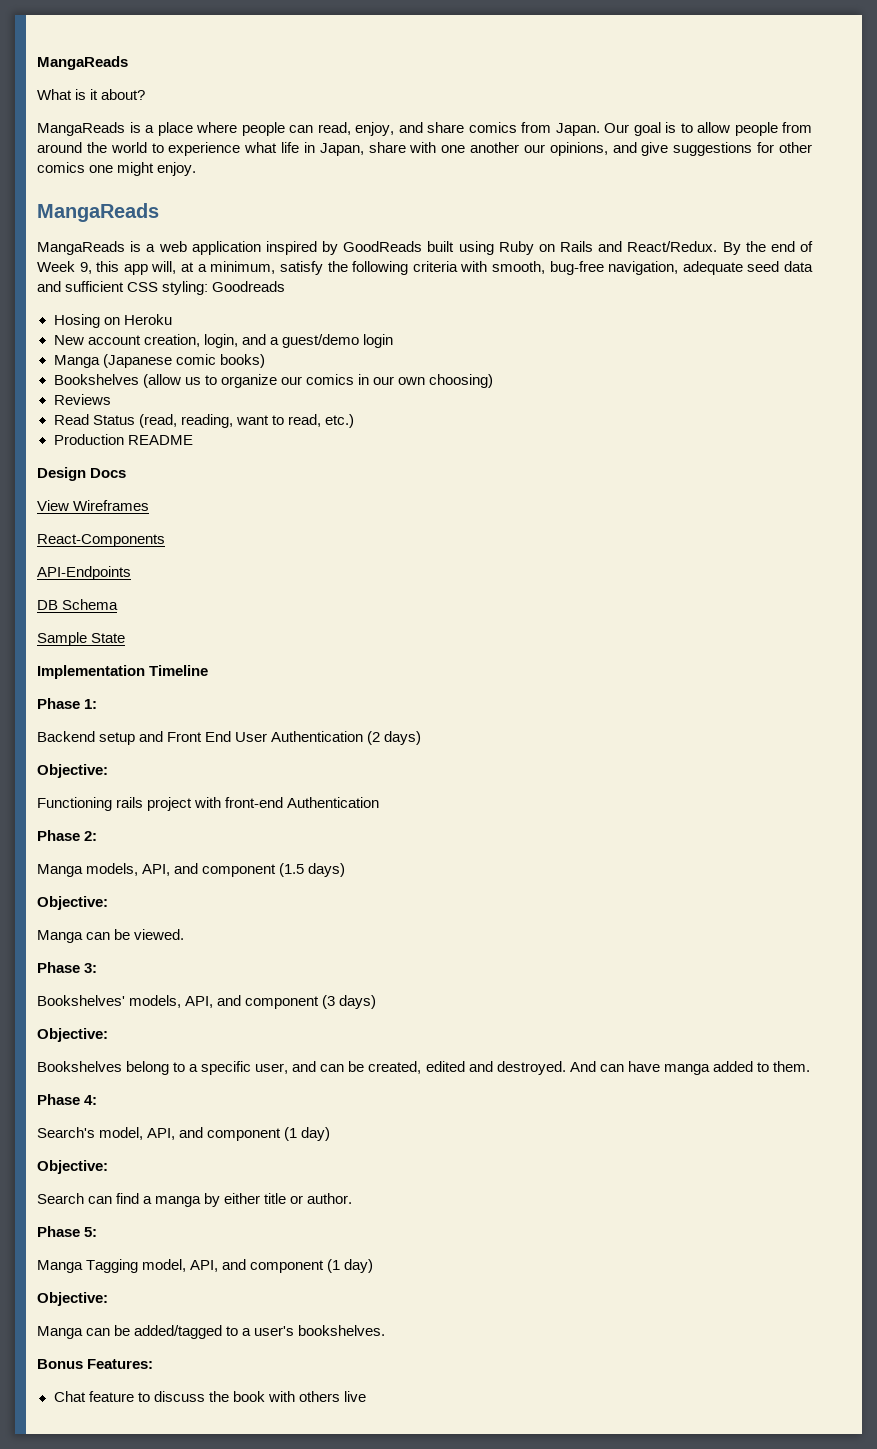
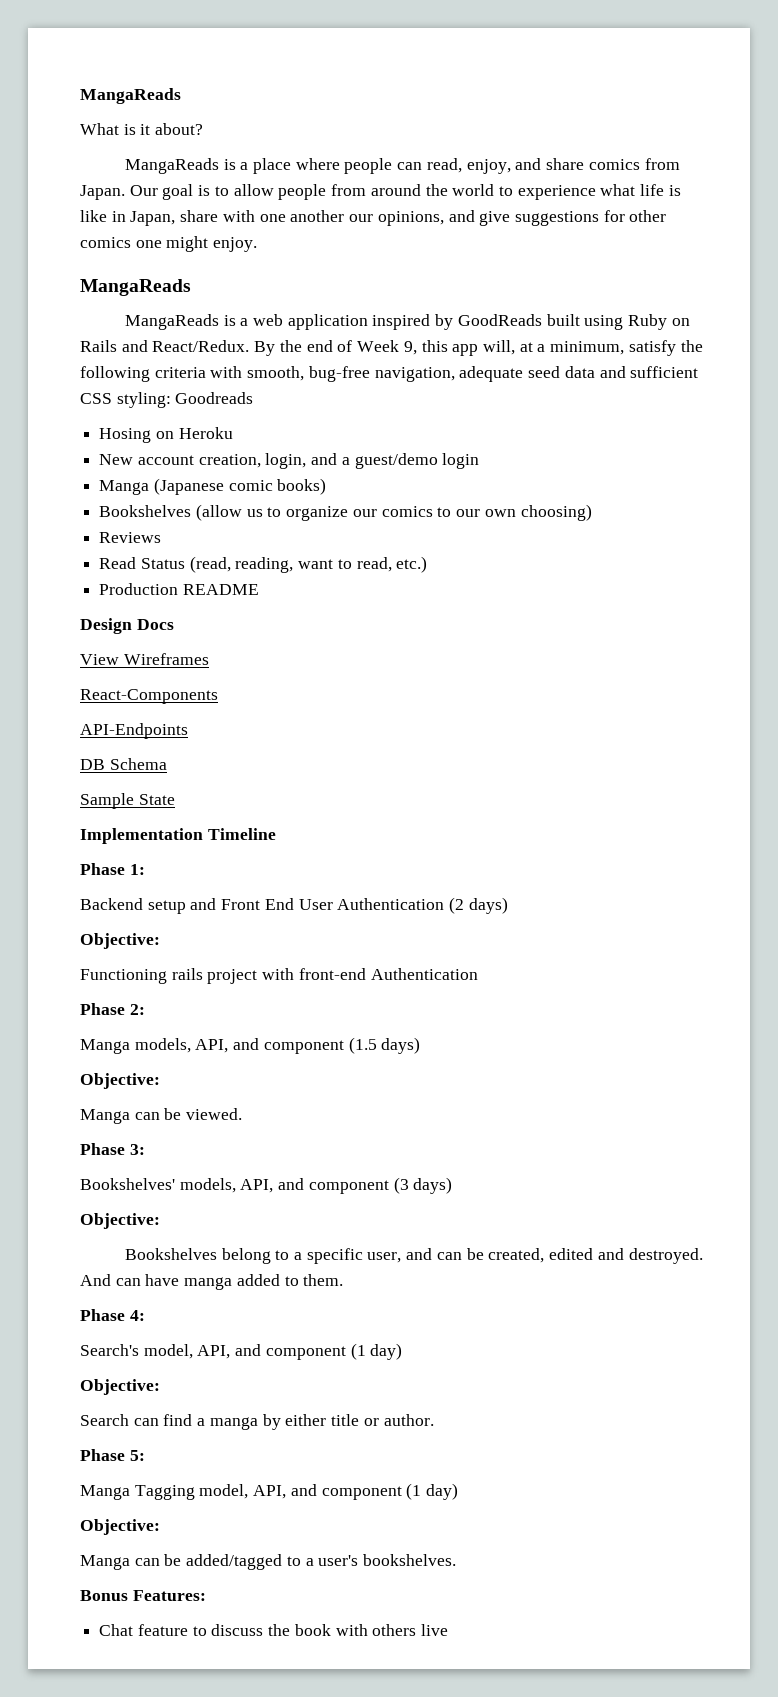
- Our goal is to allow people from around the world to experience what life in Japan, share with one another our opinions, and give suggestions for other comics one might enjoy.
+ Our goal is to allow people from around the world to experience what life is like in Japan, share with one another our opinions, and give suggestions for other comics one might enjoy.
- Bookshelves (allow us to organize our comics in our own choosing)
+ Bookshelves (allow us to organize our comics to our own choosing)

